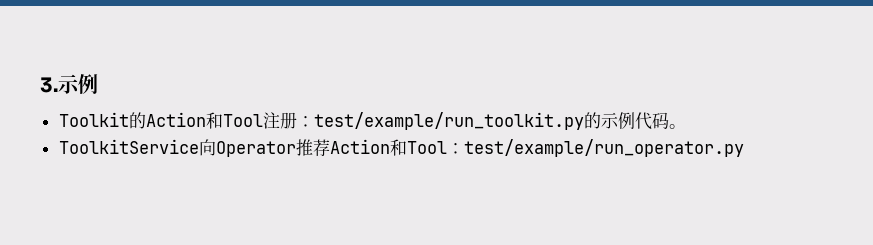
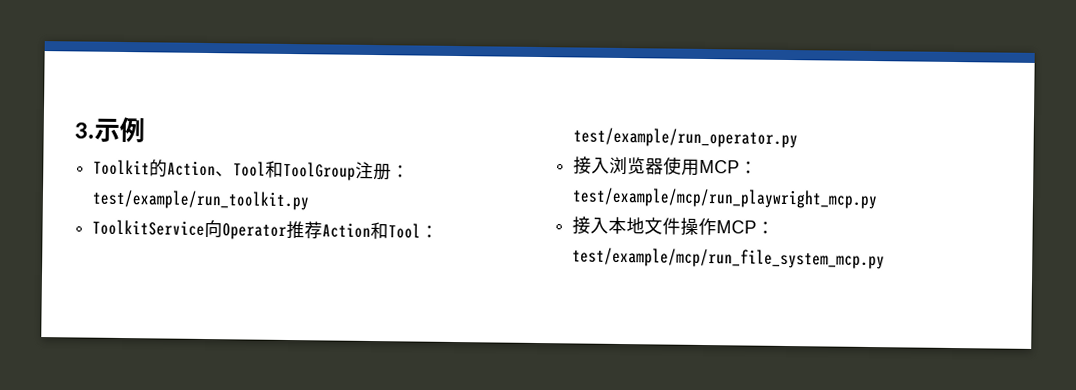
- Toolkit的Action和Tool注册：test/example/run_toolkit.py的示例代码。
+ Toolkit的Action、Tool和ToolGroup注册：test/example/run_toolkit.py
+ 接入浏览器使用MCP：test/example/mcp/run_playwright_mcp.py
+ 接入本地文件操作MCP：test/example/mcp/run_file_system_mcp.py

